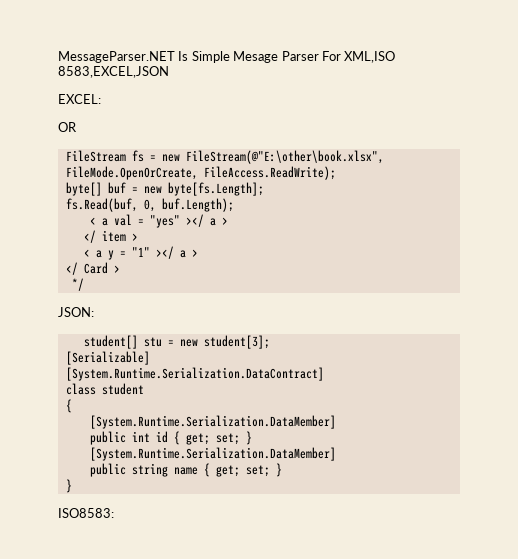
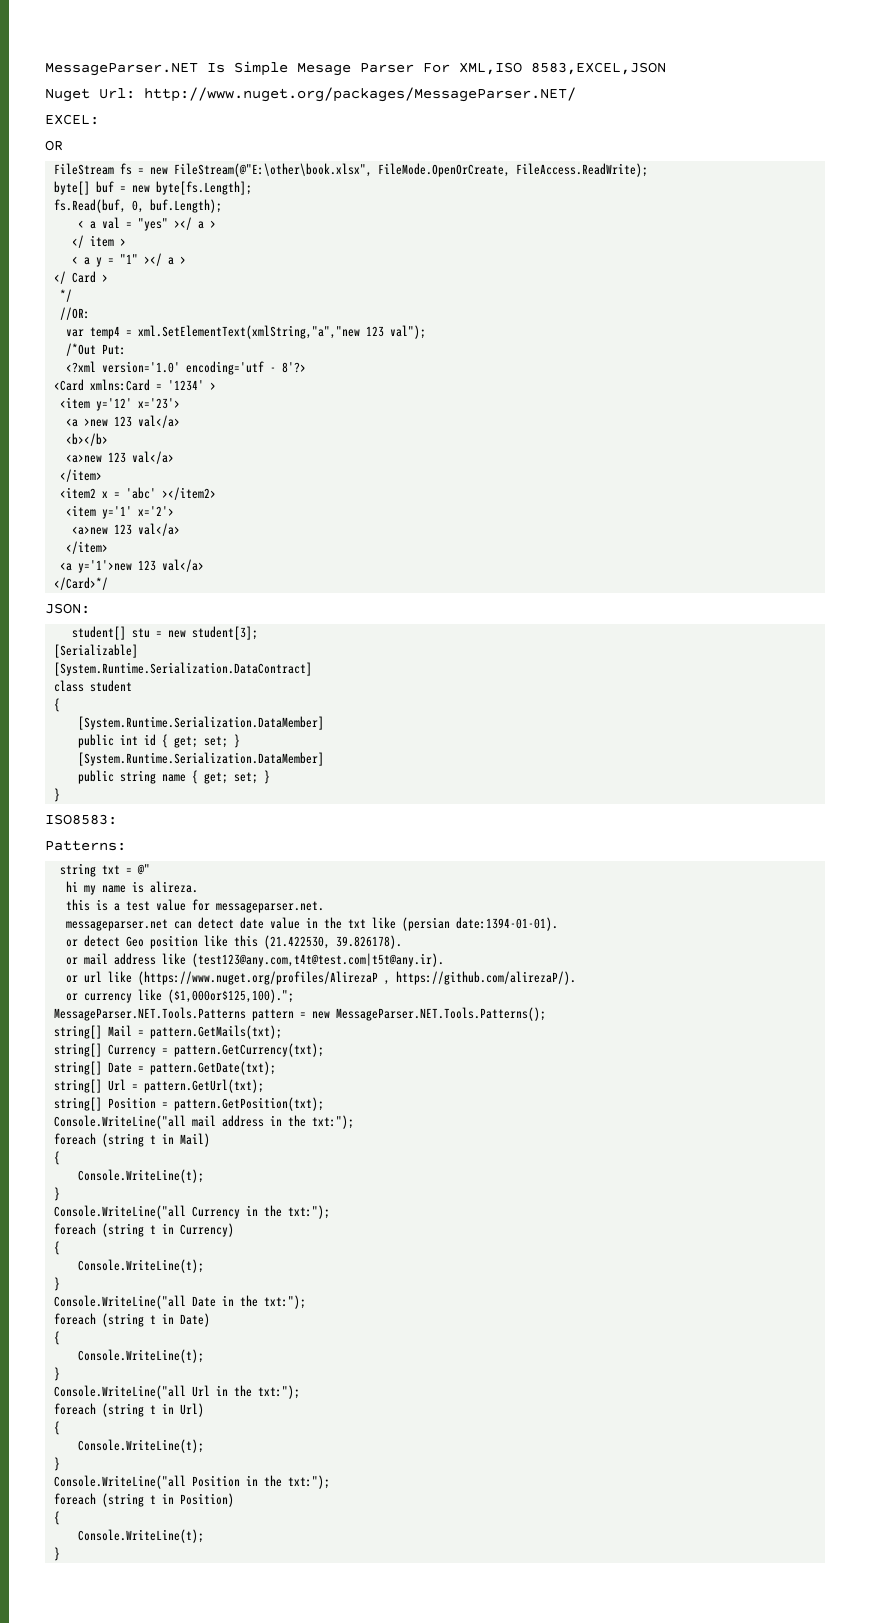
+ Nuget Url: http://www.nuget.org/packages/MessageParser.NET/
+ //OR:
+ var temp4 = xml.SetElementText(xmlString,"a","new 123 val");
+ /*Out Put:
+ <?xml version='1.0' encoding='utf - 8'?>
+ <Card xmlns:Card = '1234' >
+ <item y='12' x='23'>
+ <a >new 123 val</a>
+ <b></b>
+ <a>new 123 val</a>
+ </item>
+ <item2 x = 'abc' ></item2>
+ <item y='1' x='2'>
+ <a>new 123 val</a>
+ </item>
+ <a y='1'>new 123 val</a>
+ </Card>*/
+ Patterns:
+ string txt = @"
+ hi my name is alireza.
+ this is a test value for messageparser.net.
+ messageparser.net can detect date value in the txt like (persian date:1394-01-01).
+ or detect Geo position like this (21.422530, 39.826178).
+ or mail address like (test123@any.com,t4t@test.com|t5t@any.ir).
+ or url like (https://www.nuget.org/profiles/AlirezaP , https://github.com/alirezaP/).
+ or currency like ($1,000or$125,100).";
+ MessageParser.NET.Tools.Patterns pattern = new MessageParser.NET.Tools.Patterns();
+ string[] Mail = pattern.GetMails(txt);
+ string[] Currency = pattern.GetCurrency(txt);
+ string[] Date = pattern.GetDate(txt);
+ string[] Url = pattern.GetUrl(txt);
+ string[] Position = pattern.GetPosition(txt);
+ Console.WriteLine("all mail address in the txt:");
+ foreach (string t in Mail)
+ {
+ Console.WriteLine(t);
+ }
+ Console.WriteLine("all Currency in the txt:");
+ foreach (string t in Currency)
+ {
+ Console.WriteLine(t);
+ }
+ Console.WriteLine("all Date in the txt:");
+ foreach (string t in Date)
+ {
+ Console.WriteLine(t);
+ }
+ Console.WriteLine("all Url in the txt:");
+ foreach (string t in Url)
+ {
+ Console.WriteLine(t);
+ }
+ Console.WriteLine("all Position in the txt:");
+ foreach (string t in Position)
+ {
+ Console.WriteLine(t);
+ }

